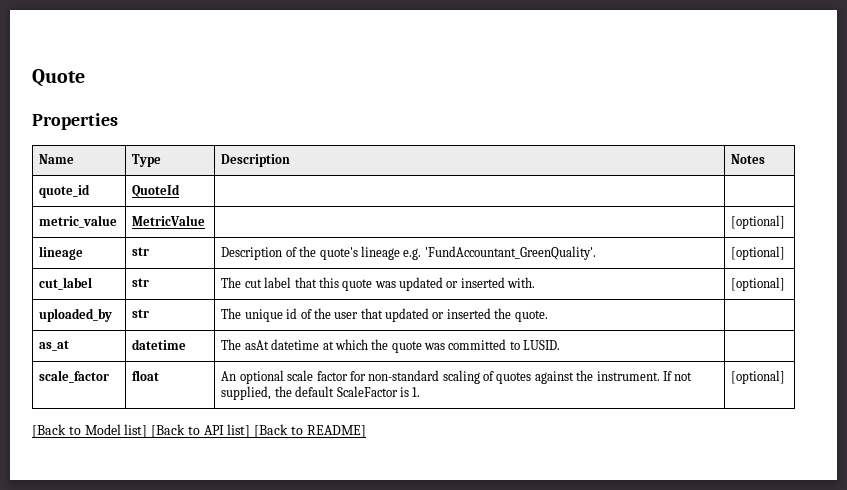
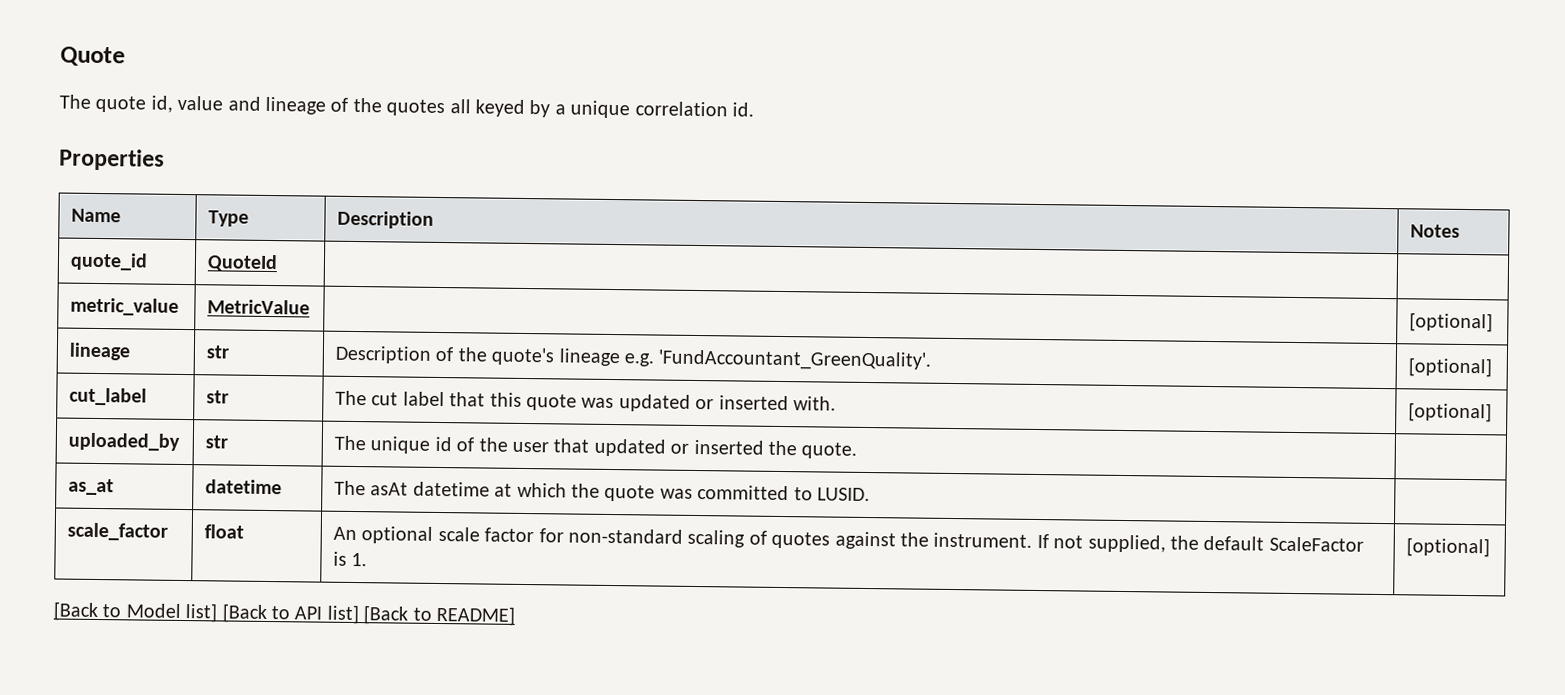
+ The quote id, value and lineage of the quotes all keyed by a unique correlation id.

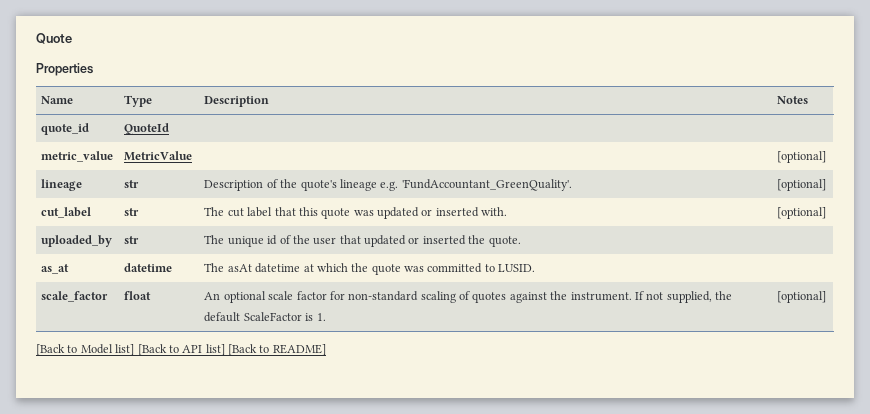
- The quote id, value and lineage of the quotes all keyed by a unique correlation id.

